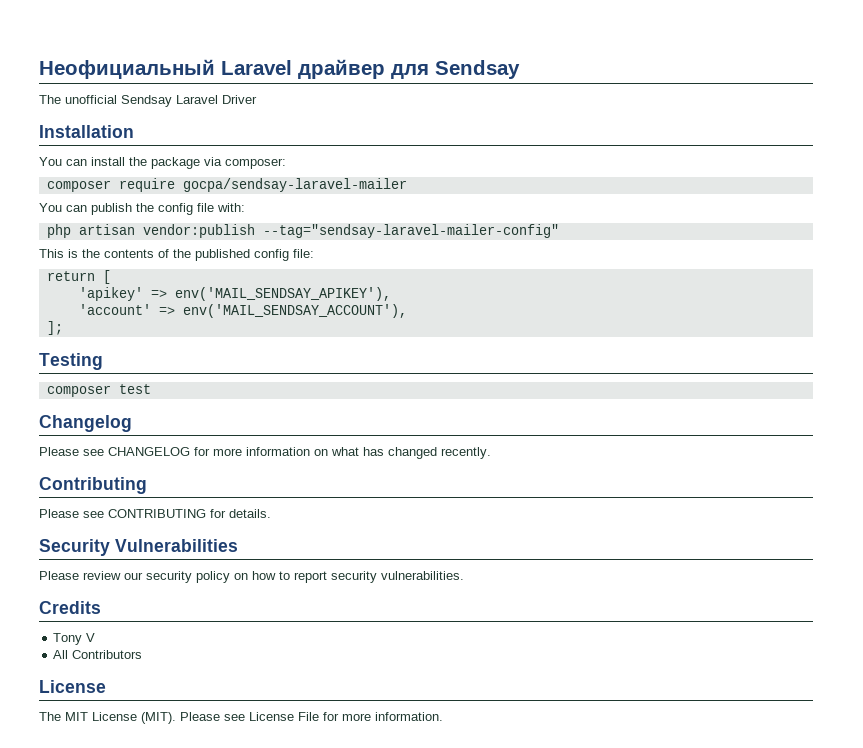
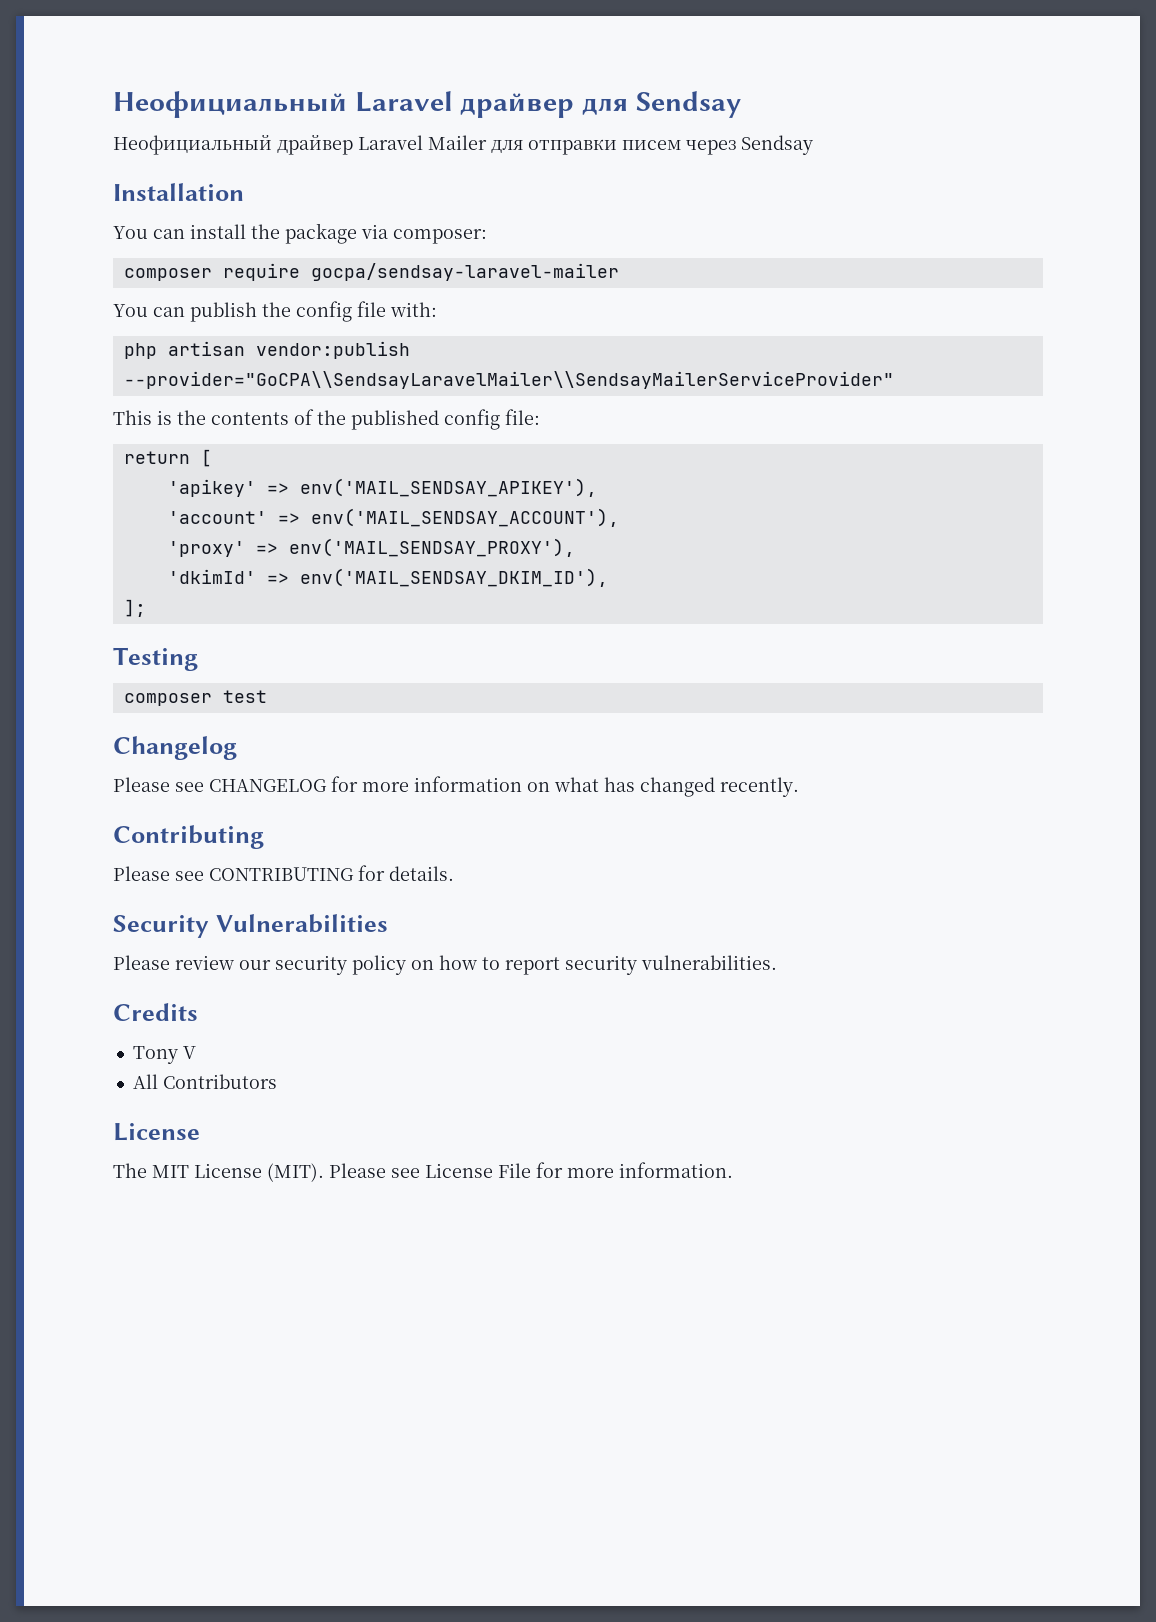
- The unofficial Sendsay Laravel Driver
+ Неофициальный драйвер Laravel Mailer для отправки писем через Sendsay
- php artisan vendor:publish --tag="sendsay-laravel-mailer-config"
+ php artisan vendor:publish --provider="GoCPA\\SendsayLaravelMailer\\SendsayMailerServiceProvider"
+ 'proxy' => env('MAIL_SENDSAY_PROXY'),
+ 'dkimId' => env('MAIL_SENDSAY_DKIM_ID'),

